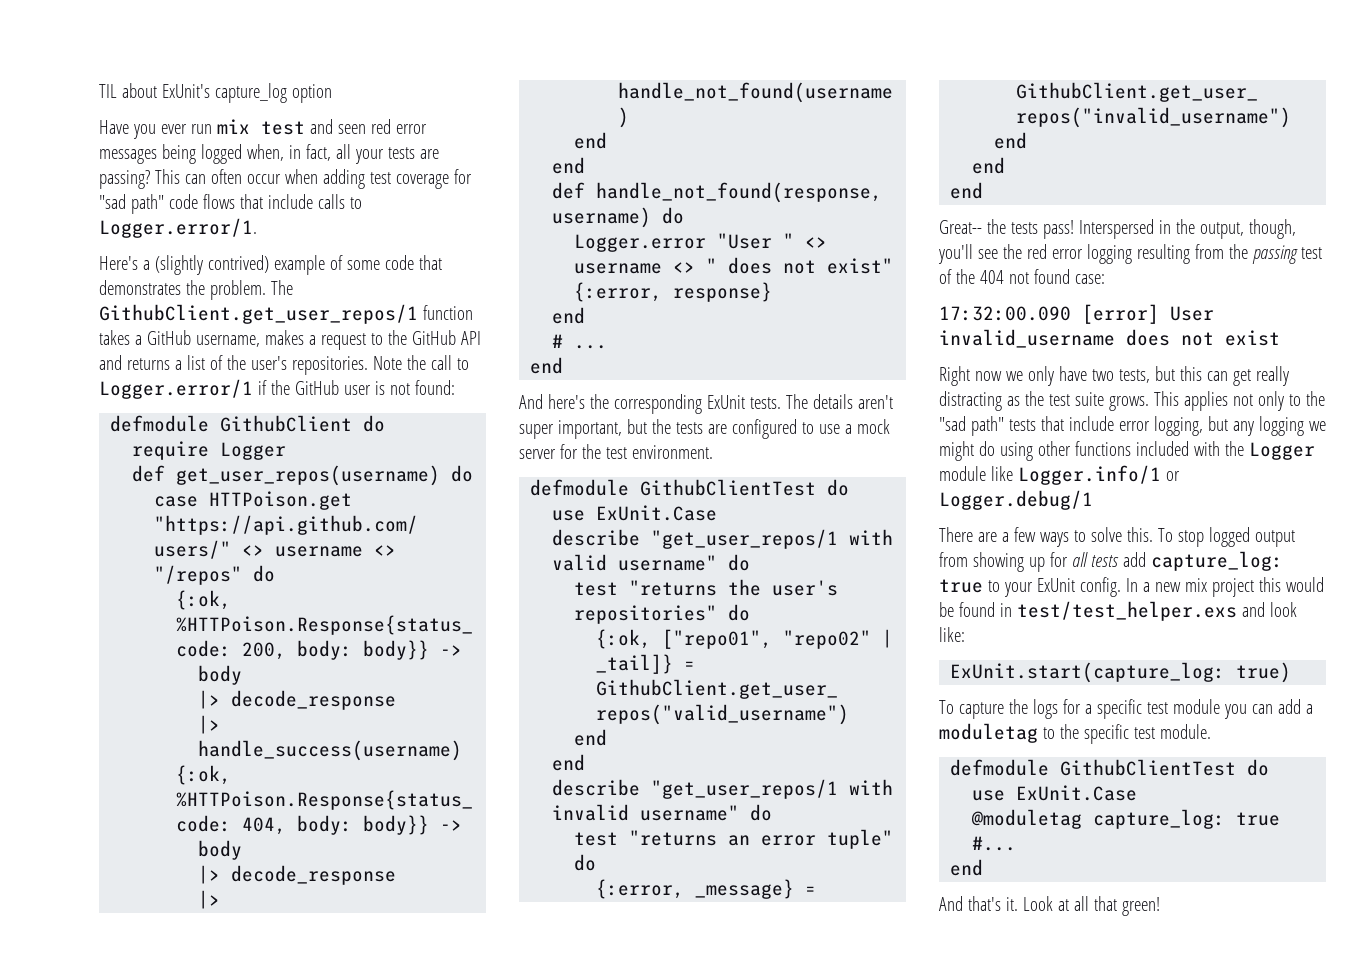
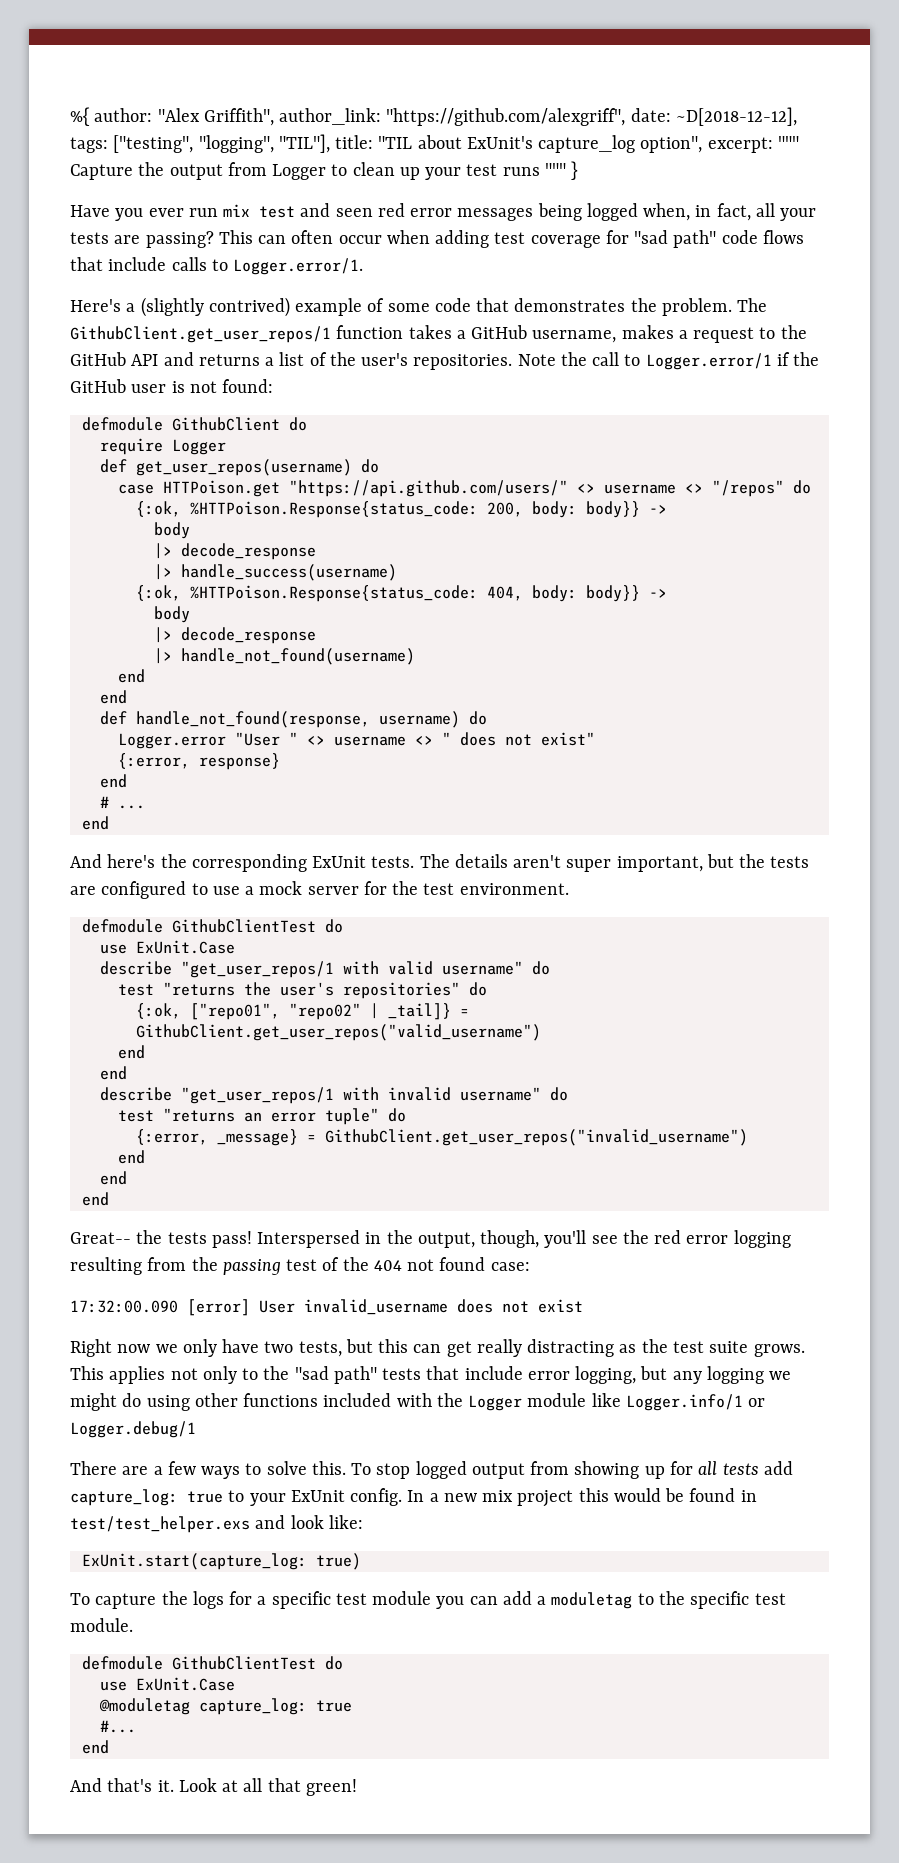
- TIL about ExUnit's capture_log option
+ %{ author: "Alex Griffith", author_link: "https://github.com/alexgriff", date: ~D[2018-12-12], tags: ["testing", "logging", "TIL"], title: "TIL about ExUnit's capture_log option", excerpt: """ Capture the output from Logger to clean up your test runs """ }

